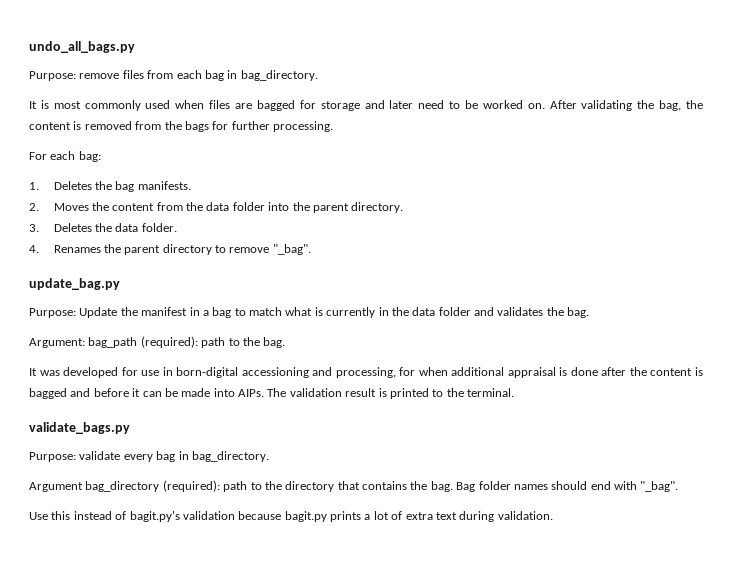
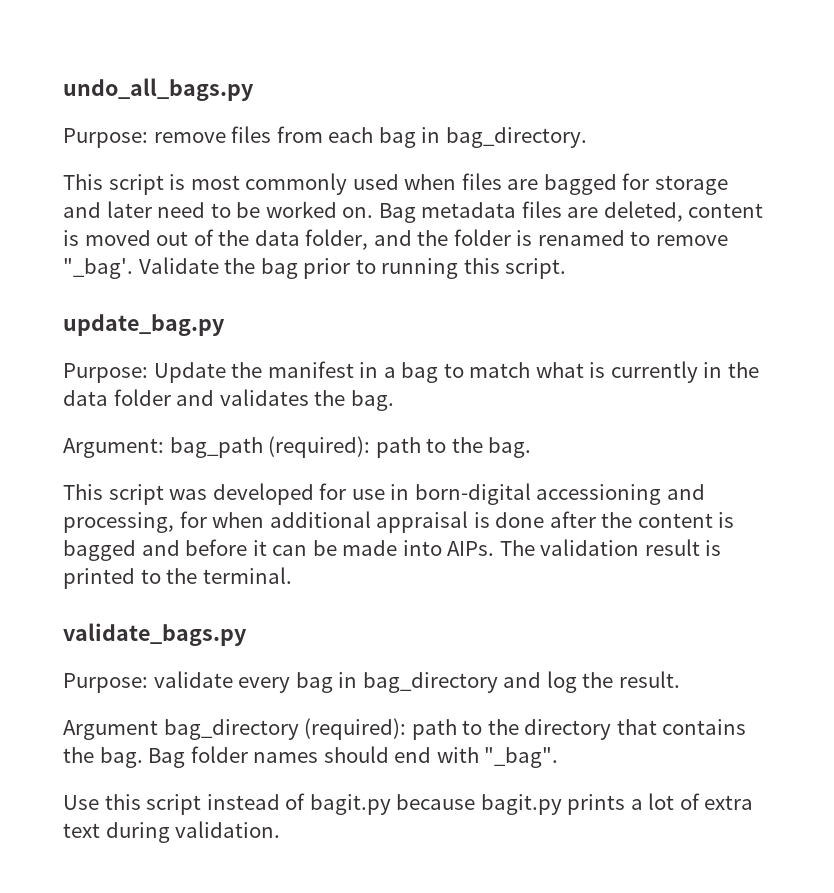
- It is most commonly used when files are bagged for storage and later need to be worked on.
+ This script is most commonly used when files are bagged for storage and later need to be worked on.
- After validating the bag, the content is removed from the bags for further processing.
- For each bag:
- 1. Deletes the bag manifests.
- 2. Moves the content from the data folder into the parent directory.
- 3. Deletes the data folder.
- 4. Renames the parent directory to remove "_bag".
+ Bag metadata files are deleted, content is moved out of the data folder, and the folder is renamed to remove "_bag'. Validate the bag prior to running this script.
- It was developed for use in born-digital accessioning and processing, for when additional appraisal is done after the content is bagged and before it can be made into AIPs.
+ This script was developed for use in born-digital accessioning and processing, for when additional appraisal is done after the content is bagged and before it can be made into AIPs.
- Purpose: validate every bag in bag_directory.
+ Purpose: validate every bag in bag_directory and log the result.
- Use this instead of bagit.py's validation because bagit.py prints a lot of extra text during validation.
+ Use this script instead of bagit.py because bagit.py prints a lot of extra text during validation.

